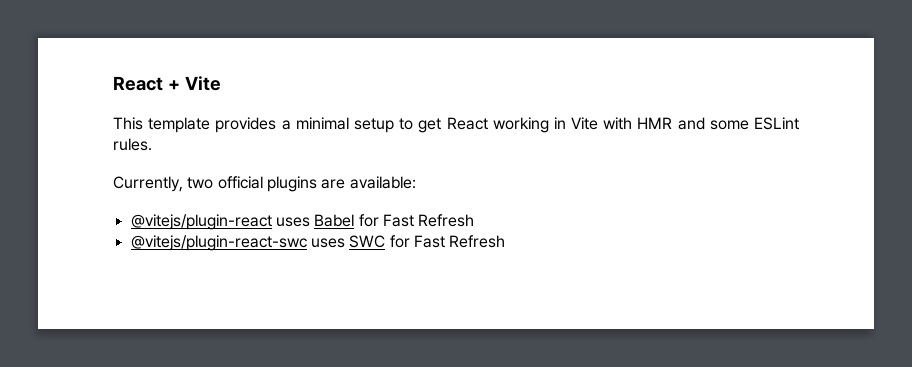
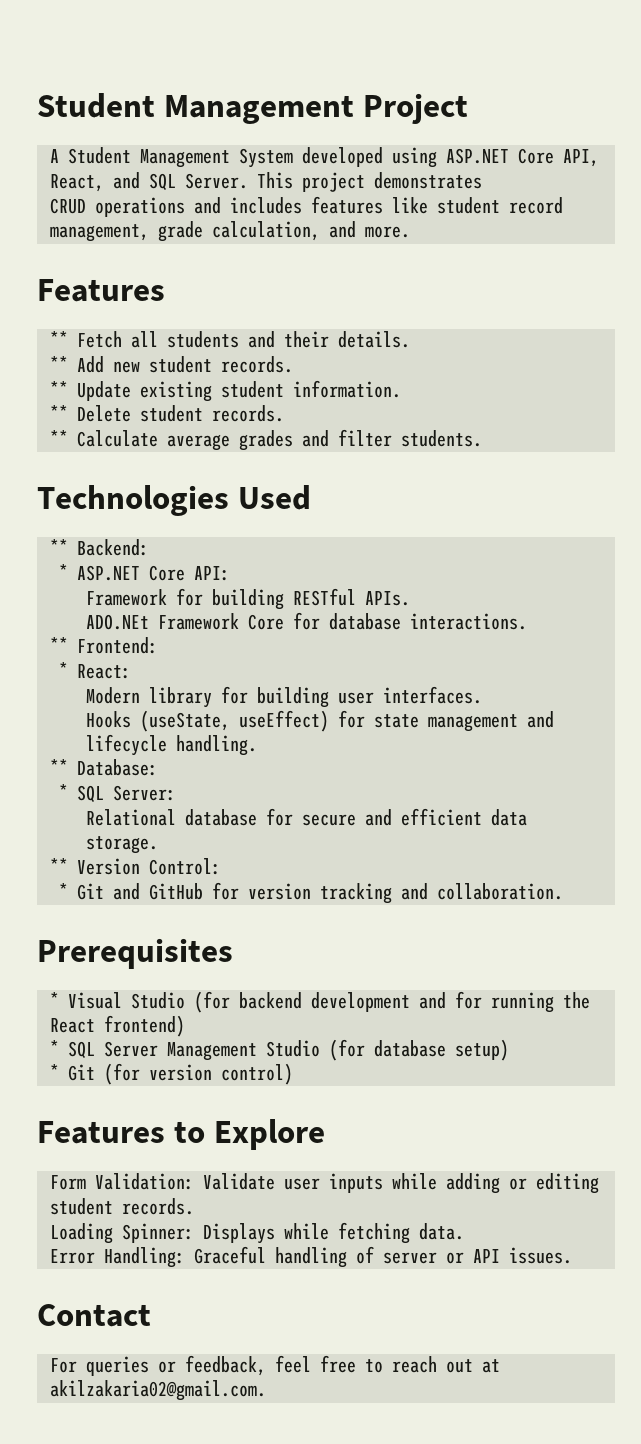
- React + Vite
- This template provides a minimal setup to get React working in Vite with HMR and some ESLint rules.
- Currently, two official plugins are available:
- @vitejs/plugin-react uses Babel for Fast Refresh
- @vitejs/plugin-react-swc uses SWC for Fast Refresh
+ Student Management Project
+ A Student Management System developed using ASP.NET Core API, React, and SQL Server. This project demonstrates
+ CRUD operations and includes features like student record management, grade calculation, and more.
+ Features
+ ** Fetch all students and their details.
+ ** Add new student records.
+ ** Update existing student information.
+ ** Delete student records.
+ ** Calculate average grades and filter students.
+ Technologies Used
+ ** Backend:
+ * ASP.NET Core API:
+ Framework for building RESTful APIs.
+ ADO.NEt Framework Core for database interactions.
+ ** Frontend:
+ * React:
+ Modern library for building user interfaces.
+ Hooks (useState, useEffect) for state management and lifecycle handling.
+ ** Database:
+ * SQL Server:
+ Relational database for secure and efficient data storage.
+ ** Version Control:
+ * Git and GitHub for version tracking and collaboration.
+ Prerequisites
+ * Visual Studio (for backend development and for running the React frontend)
+ * SQL Server Management Studio (for database setup)
+ * Git (for version control)
+ Features to Explore
+ Form Validation: Validate user inputs while adding or editing student records.
+ Loading Spinner: Displays while fetching data.
+ Error Handling: Graceful handling of server or API issues.
+ Contact
+ For queries or feedback, feel free to reach out at akilzakaria02@gmail.com.

